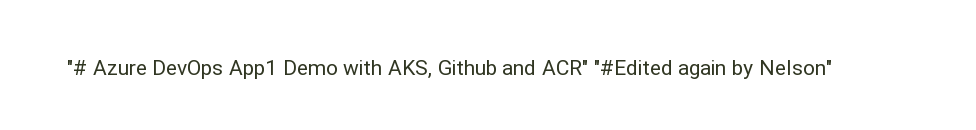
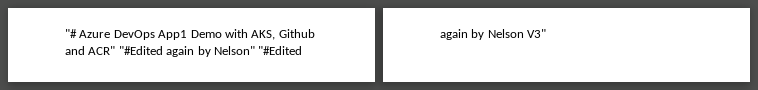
- "# Azure DevOps App1 Demo with AKS, Github and ACR" "#Edited again by Nelson"
+ "# Azure DevOps App1 Demo with AKS, Github and ACR" "#Edited again by Nelson" "#Edited again by Nelson V3"

